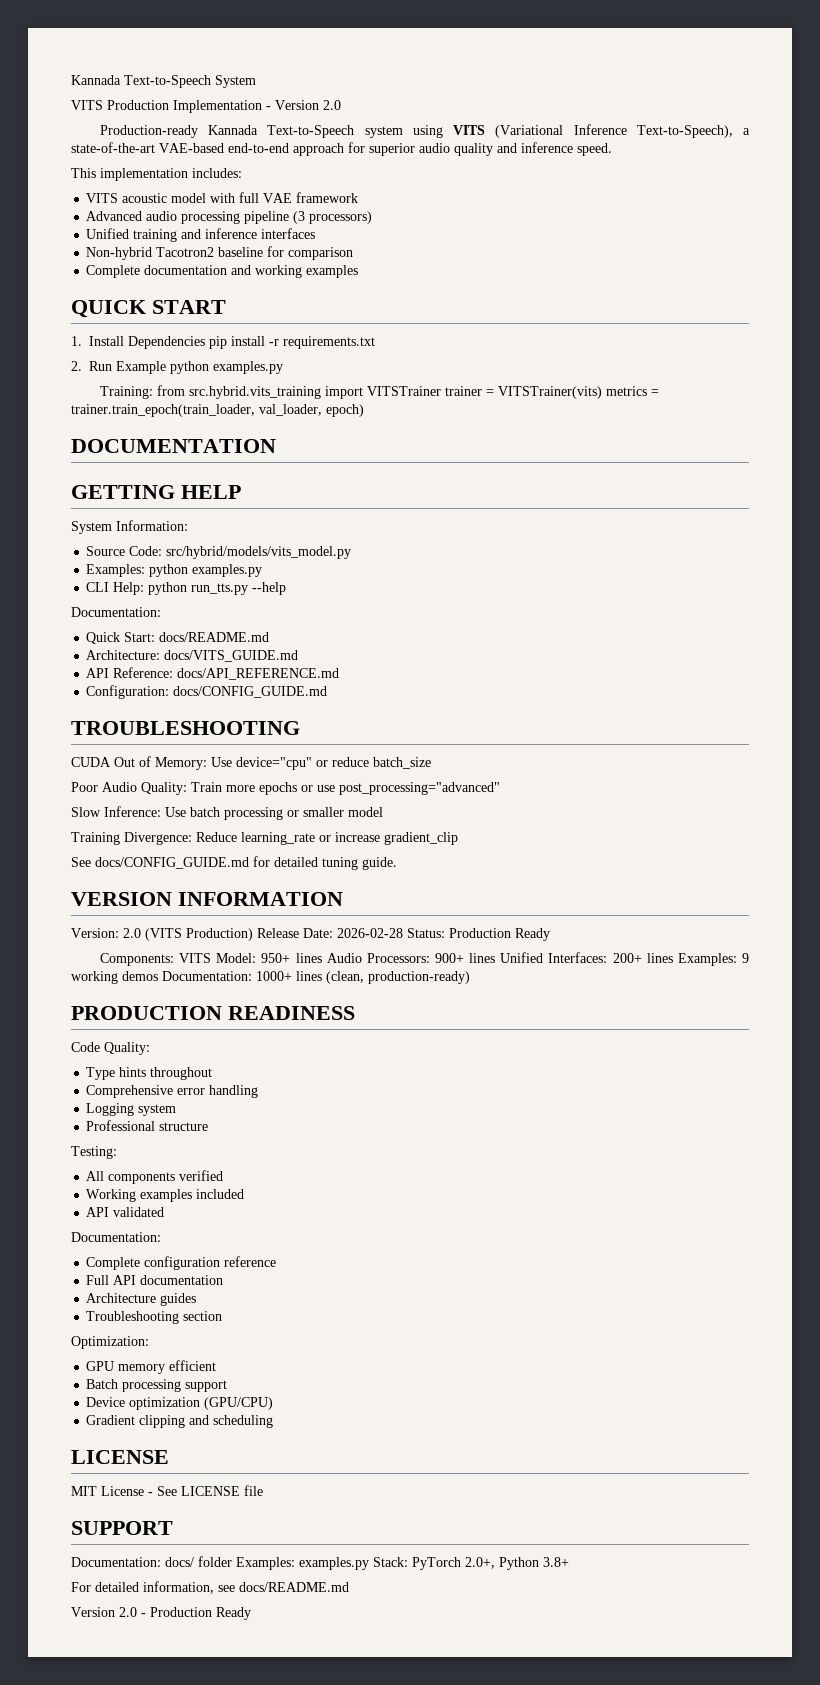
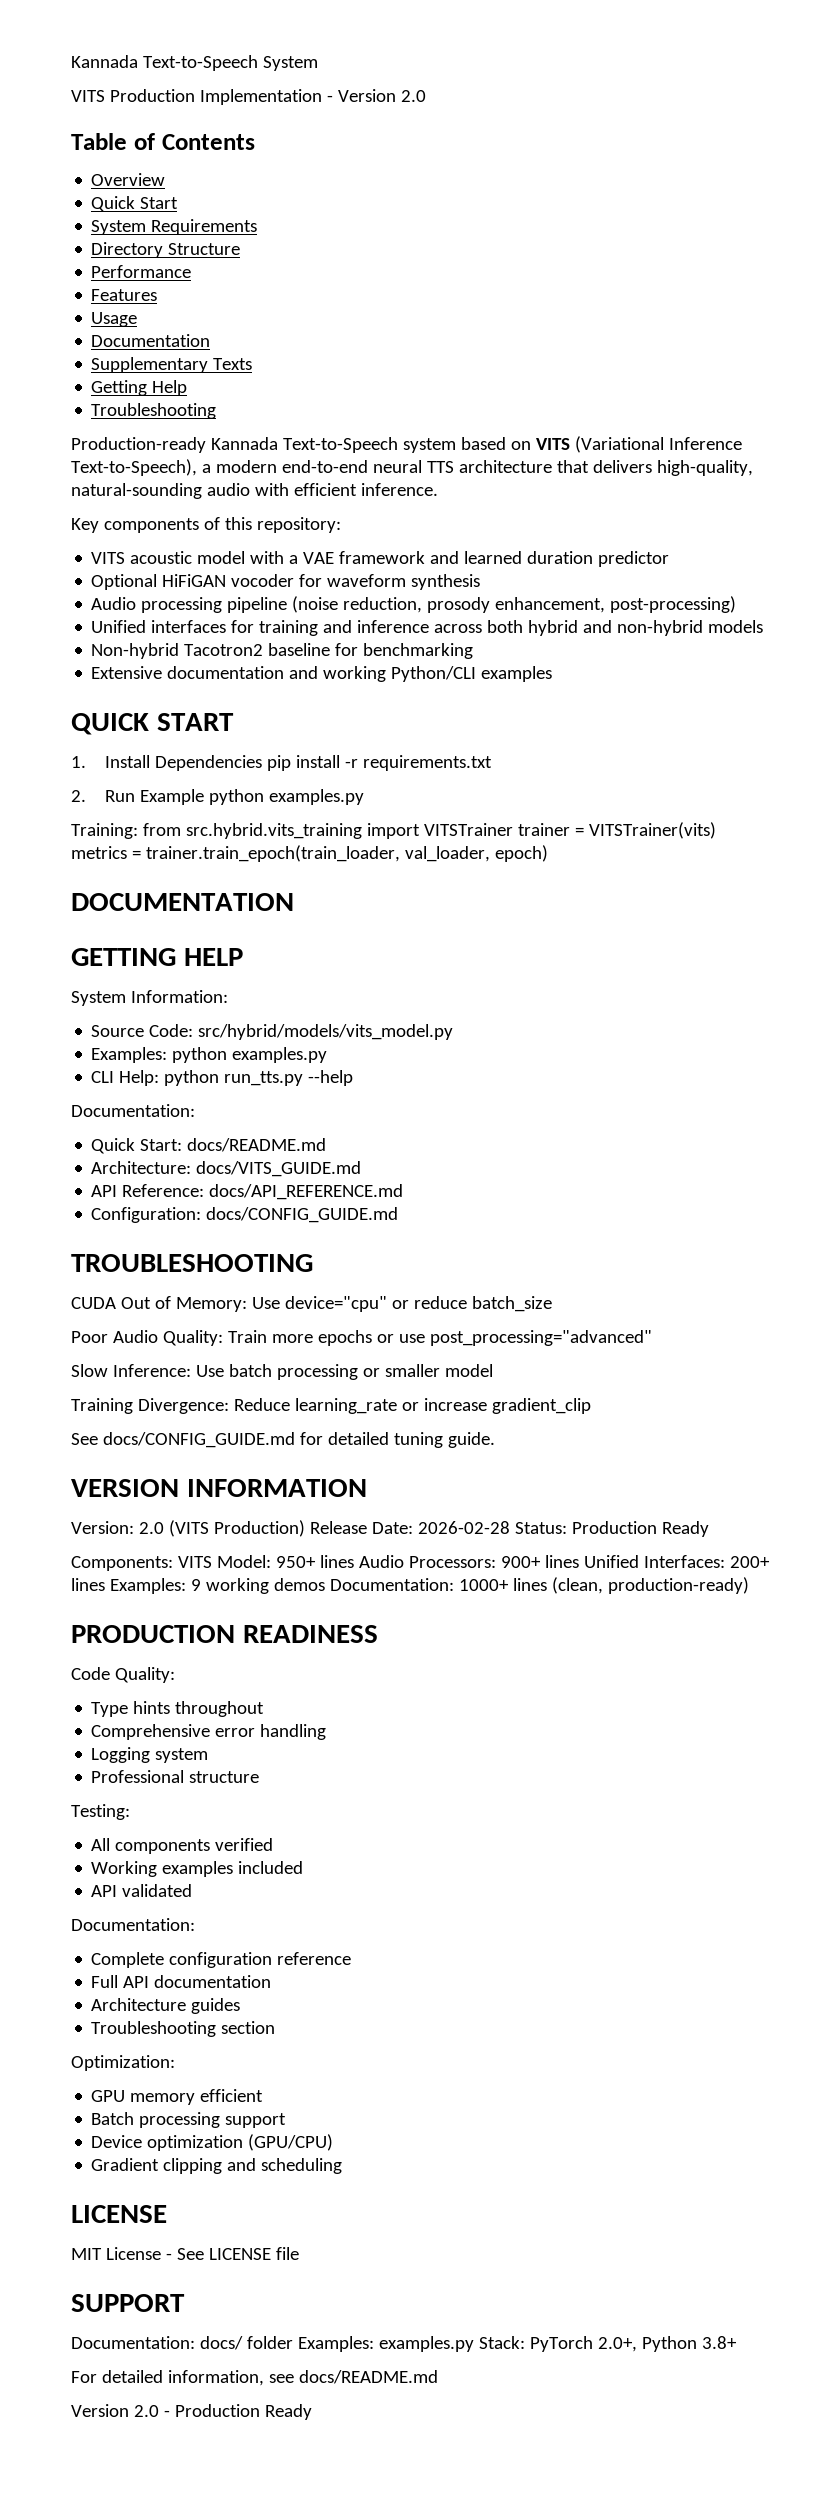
+ Table of Contents
+ Overview
+ Quick Start
+ System Requirements
+ Directory Structure
+ Performance
+ Features
+ Usage
+ Documentation
+ Supplementary Texts
+ Getting Help
+ Troubleshooting
- Production-ready Kannada Text-to-Speech system using VITS (Variational Inference Text-to-Speech), a state-of-the-art VAE-based end-to-end approach for superior audio quality and inference speed.
- This implementation includes:
+ Production-ready Kannada Text-to-Speech system based on VITS (Variational Inference Text-to-Speech), a modern end-to-end neural TTS architecture that delivers high-quality, natural-sounding audio with efficient inference.
+ Key components of this repository:
- VITS acoustic model with full VAE framework
- Advanced audio processing pipeline (3 processors)
- Unified training and inference interfaces
+ VITS acoustic model with a VAE framework and learned duration predictor
+ Optional HiFiGAN vocoder for waveform synthesis
+ Audio processing pipeline (noise reduction, prosody enhancement, post-processing)
+ Unified interfaces for training and inference across both hybrid and non-hybrid models
- Non-hybrid Tacotron2 baseline for comparison
- Complete documentation and working examples
+ Non-hybrid Tacotron2 baseline for benchmarking
+ Extensive documentation and working Python/CLI examples

